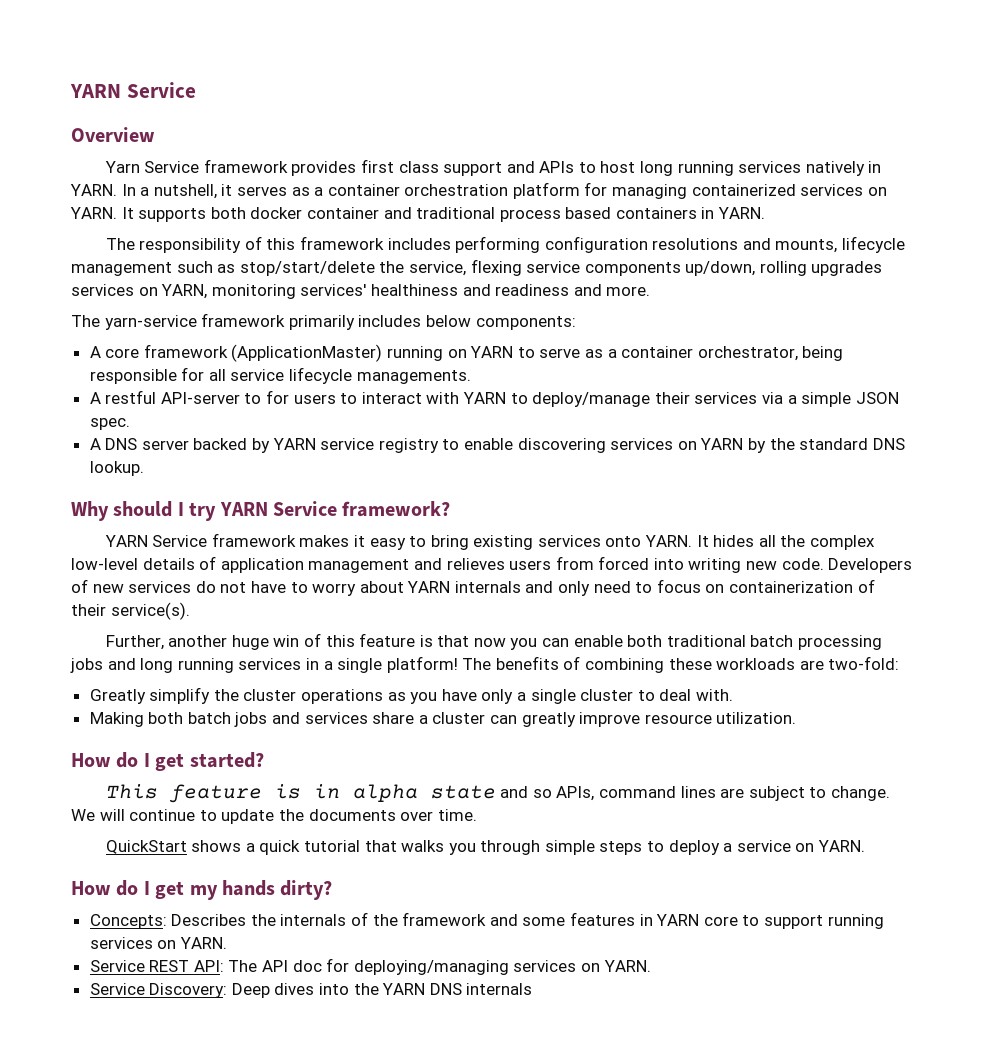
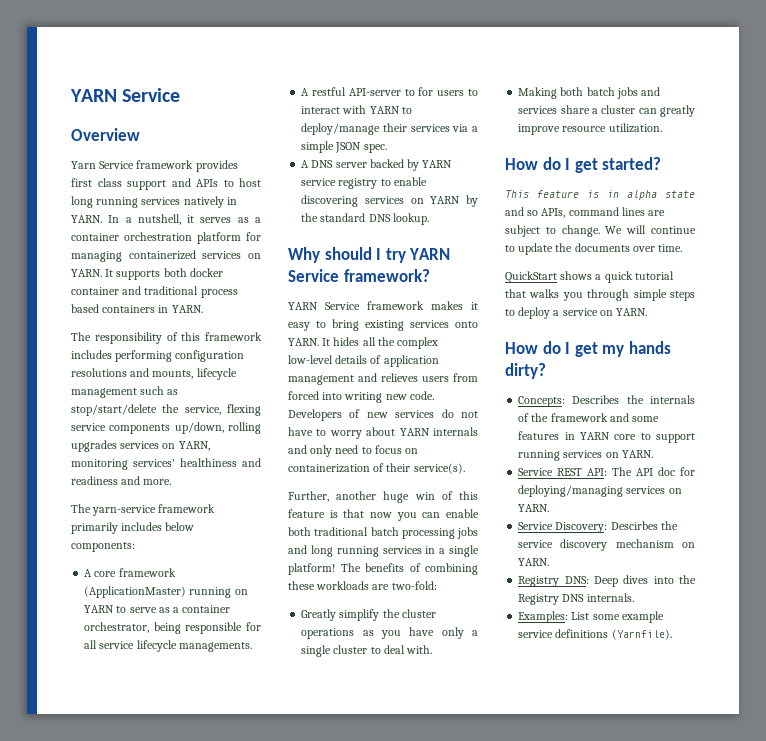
- Service Discovery: Deep dives into the YARN DNS internals
+ Service Discovery: Descirbes the service discovery mechanism on YARN.
+ Registry DNS: Deep dives into the Registry DNS internals.
+ Examples: List some example service definitions (Yarnfile).

